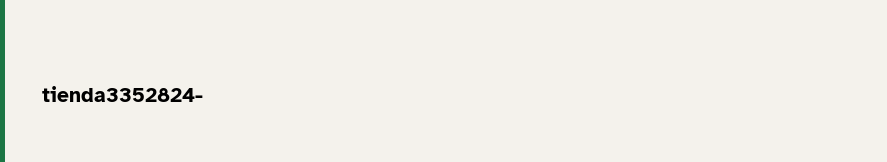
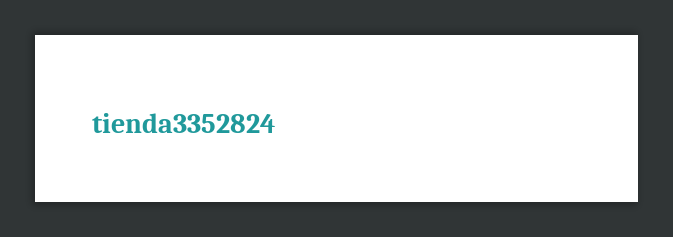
- tienda3352824-
+ tienda3352824

